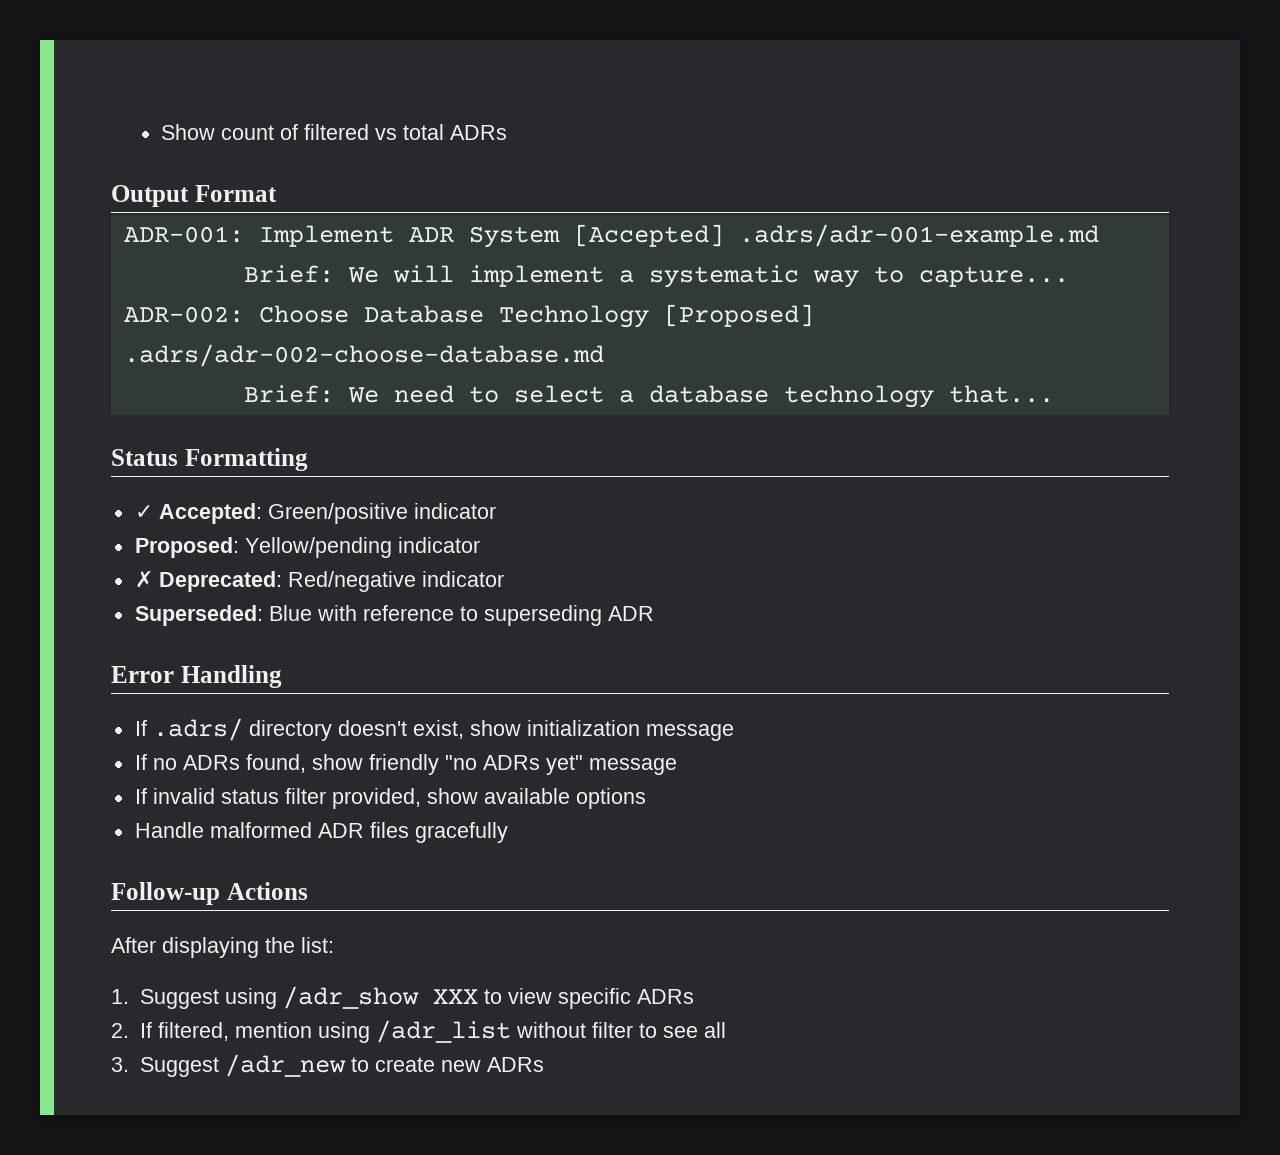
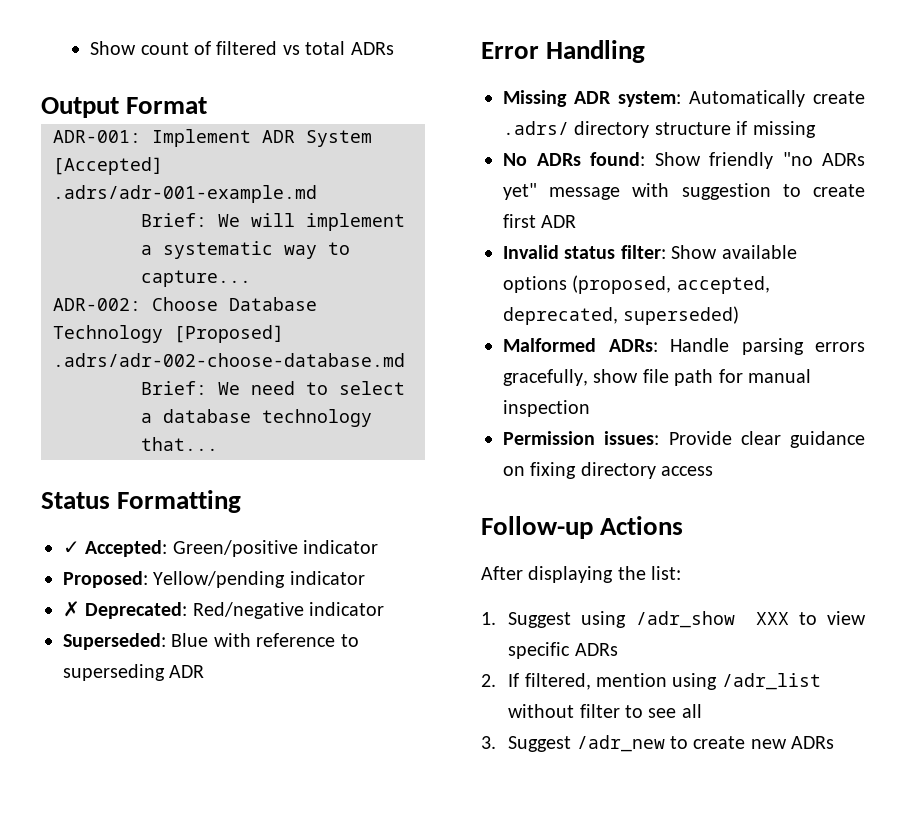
- If .adrs/ directory doesn't exist, show initialization message
- If no ADRs found, show friendly "no ADRs yet" message
- If invalid status filter provided, show available options
- Handle malformed ADR files gracefully
+ Missing ADR system: Automatically create .adrs/ directory structure if missing
+ No ADRs found: Show friendly "no ADRs yet" message with suggestion to create first ADR
+ Invalid status filter: Show available options (proposed, accepted, deprecated, superseded)
+ Malformed ADRs: Handle parsing errors gracefully, show file path for manual inspection
+ Permission issues: Provide clear guidance on fixing directory access

